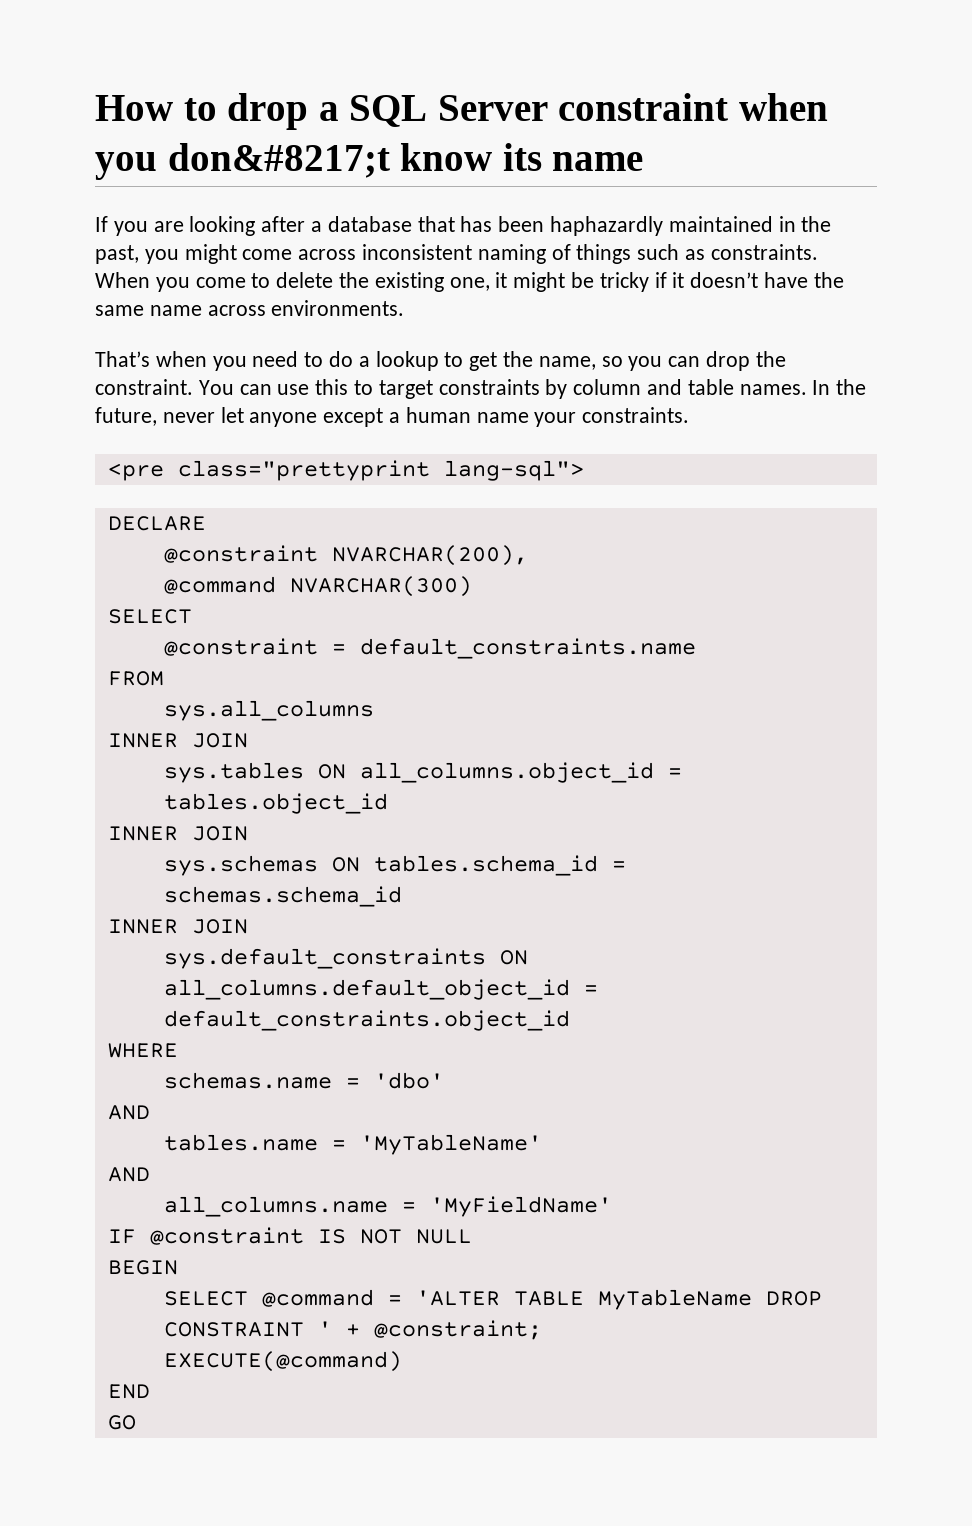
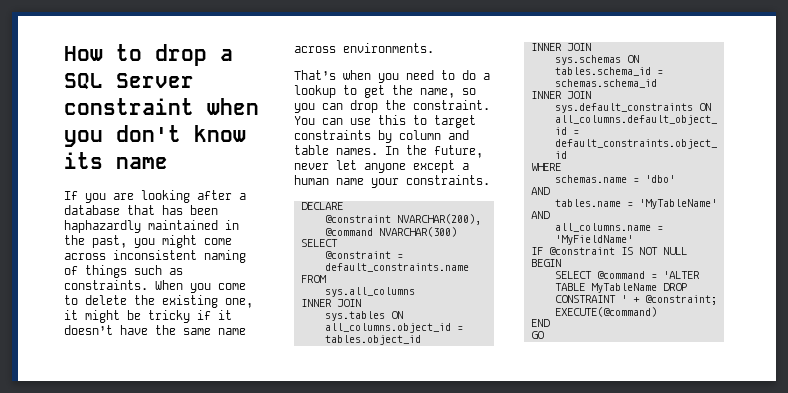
- How to drop a SQL Server constraint when you don&#8217;t know its name
+ How to drop a SQL Server constraint when you don't know its name
- <pre class="prettyprint lang-sql">

